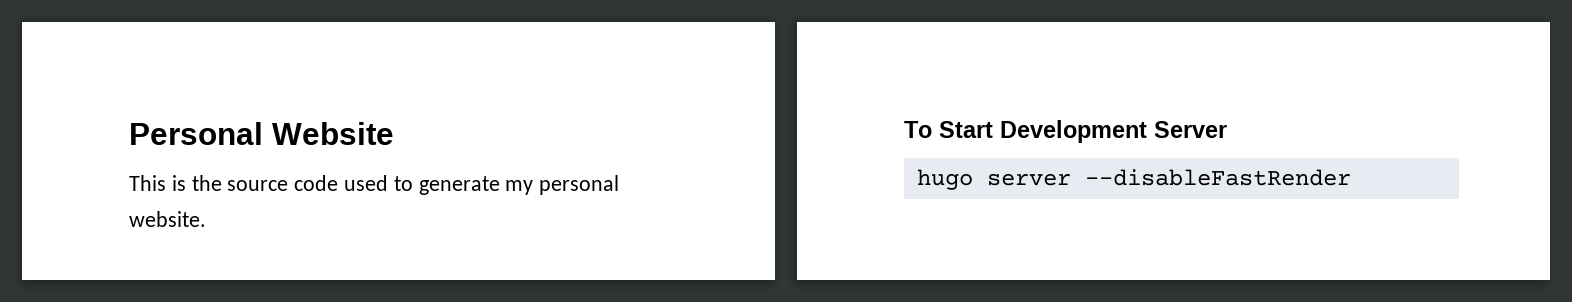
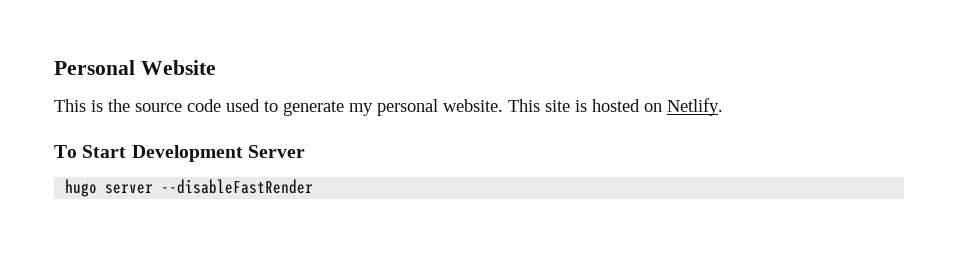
+ This site is hosted on Netlify.

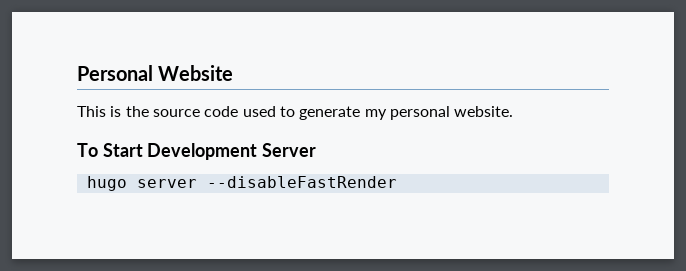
- This site is hosted on Netlify.

